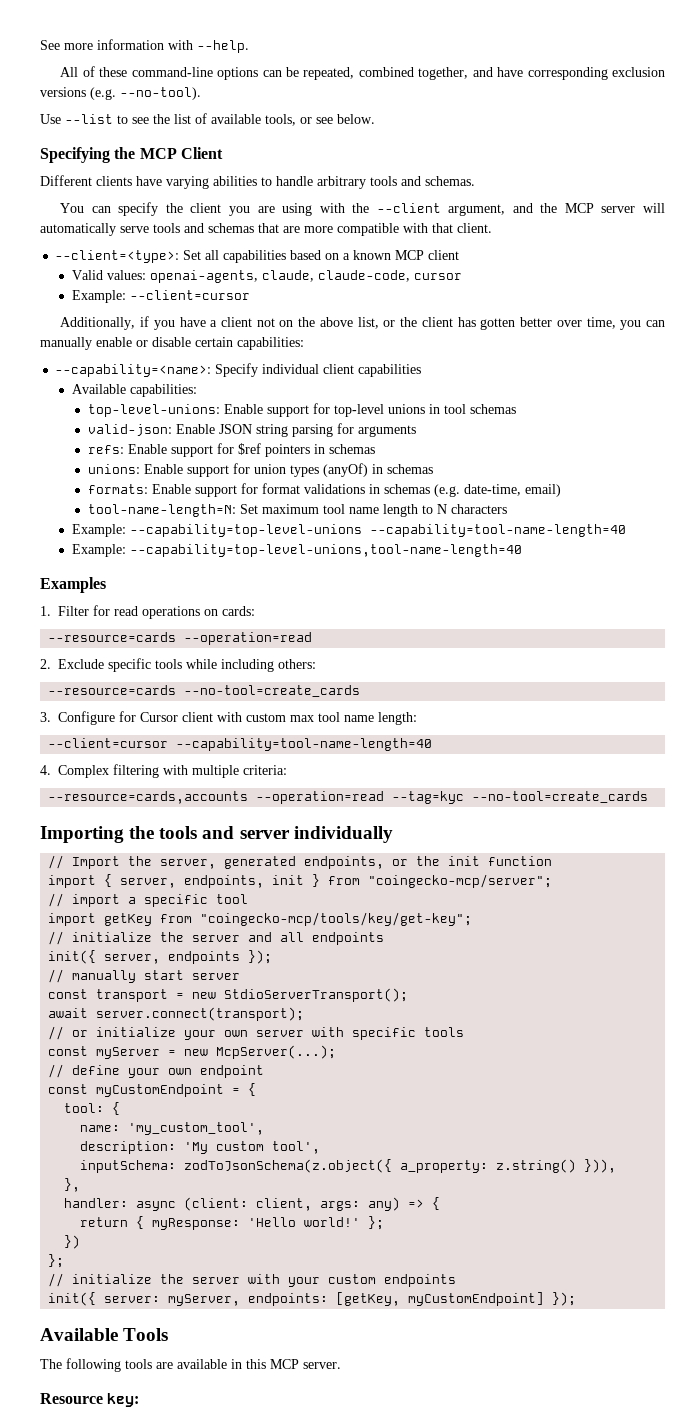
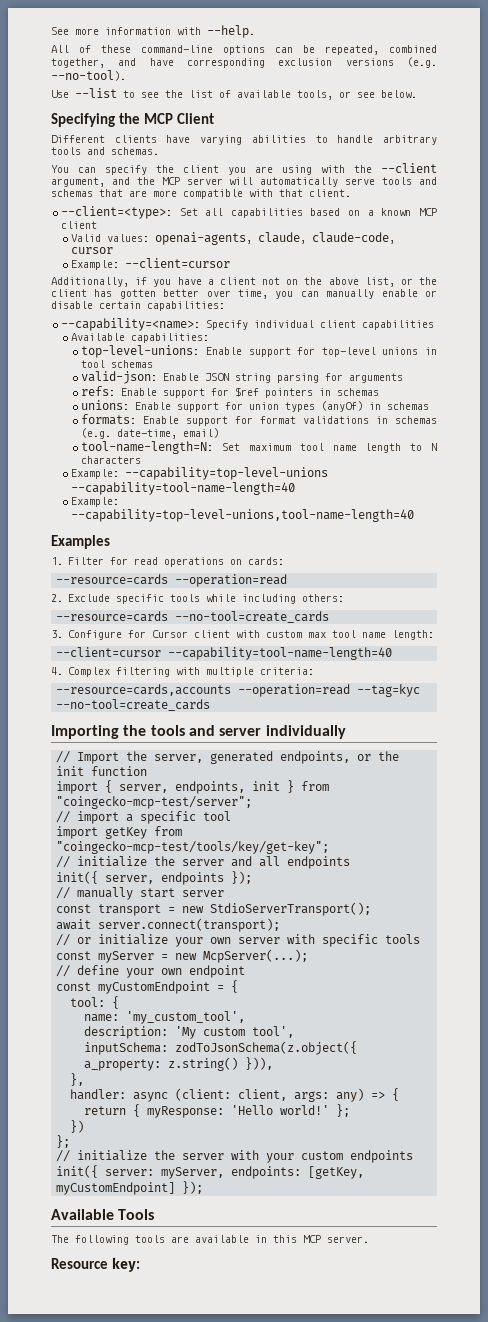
- import { server, endpoints, init } from "coingecko-mcp/server";
+ import { server, endpoints, init } from "coingecko-mcp-test/server";
- import getKey from "coingecko-mcp/tools/key/get-key";
+ import getKey from "coingecko-mcp-test/tools/key/get-key";

